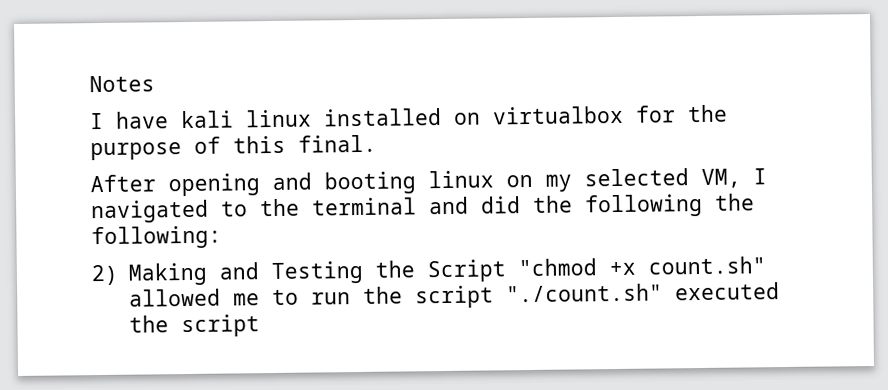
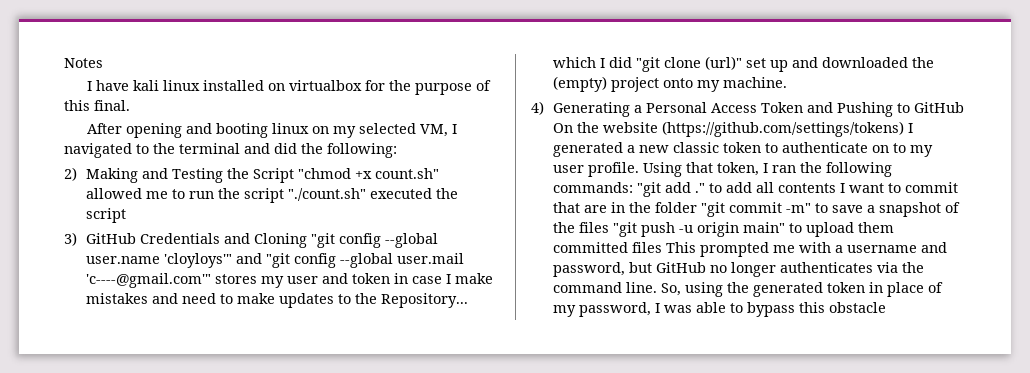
- After opening and booting linux on my selected VM, I navigated to the terminal and did the following the following:
+ After opening and booting linux on my selected VM, I navigated to the terminal and did the following:
+ 3) GitHub Credentials and Cloning "git config --global user.name 'cloyloys'" and "git config --global user.mail 'c----@gmail.com'" stores my user and token in case I make mistakes and need to make updates to the Repository... which I did "git clone (url)" set up and downloaded the (empty) project onto my machine.
+ 4) Generating a Personal Access Token and Pushing to GitHub On the website (https://github.com/settings/tokens) I generated a new classic token to authenticate on to my user profile. Using that token, I ran the following commands: "git add ." to add all contents I want to commit that are in the folder "git commit -m" to save a snapshot of the files "git push -u origin main" to upload them committed files This prompted me with a username and password, but GitHub no longer authenticates via the command line. So, using the generated token in place of my password, I was able to bypass this obstacle

